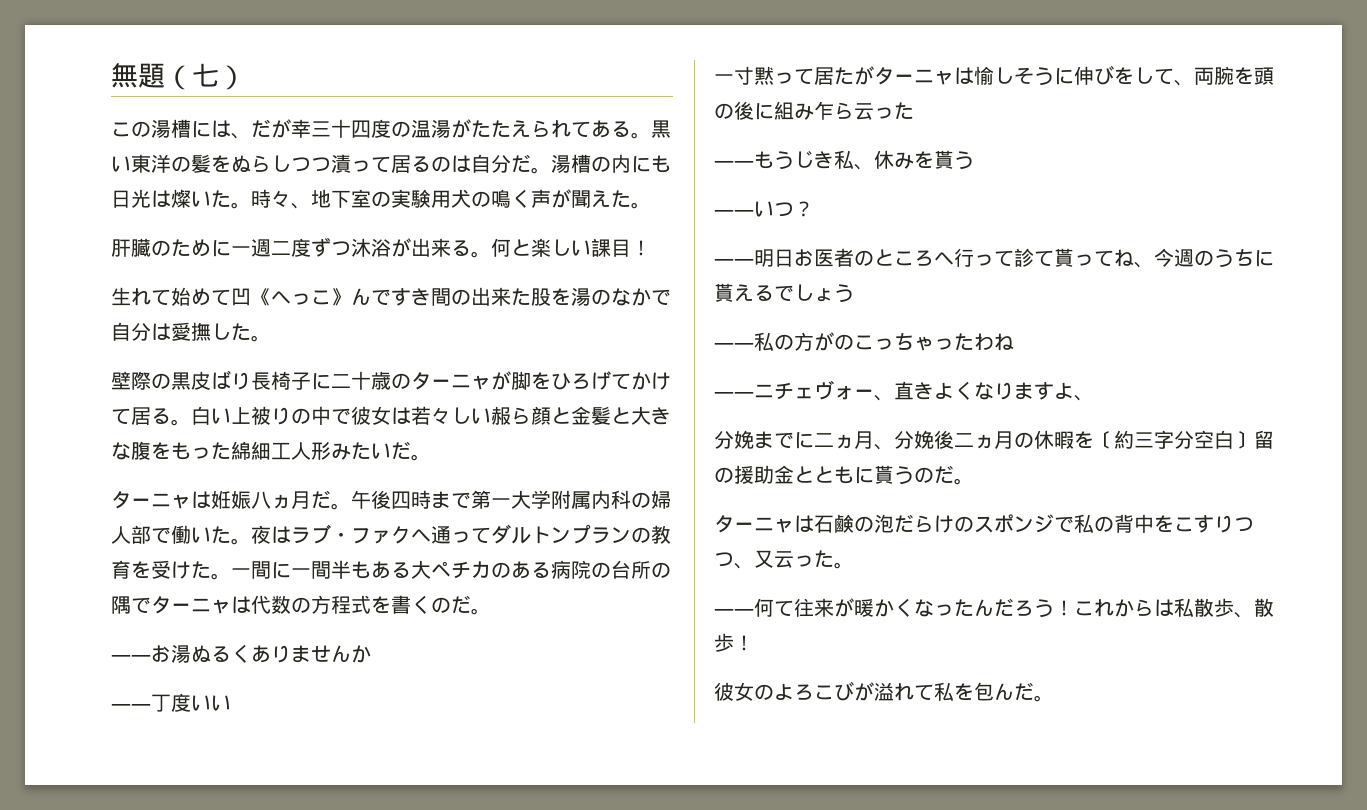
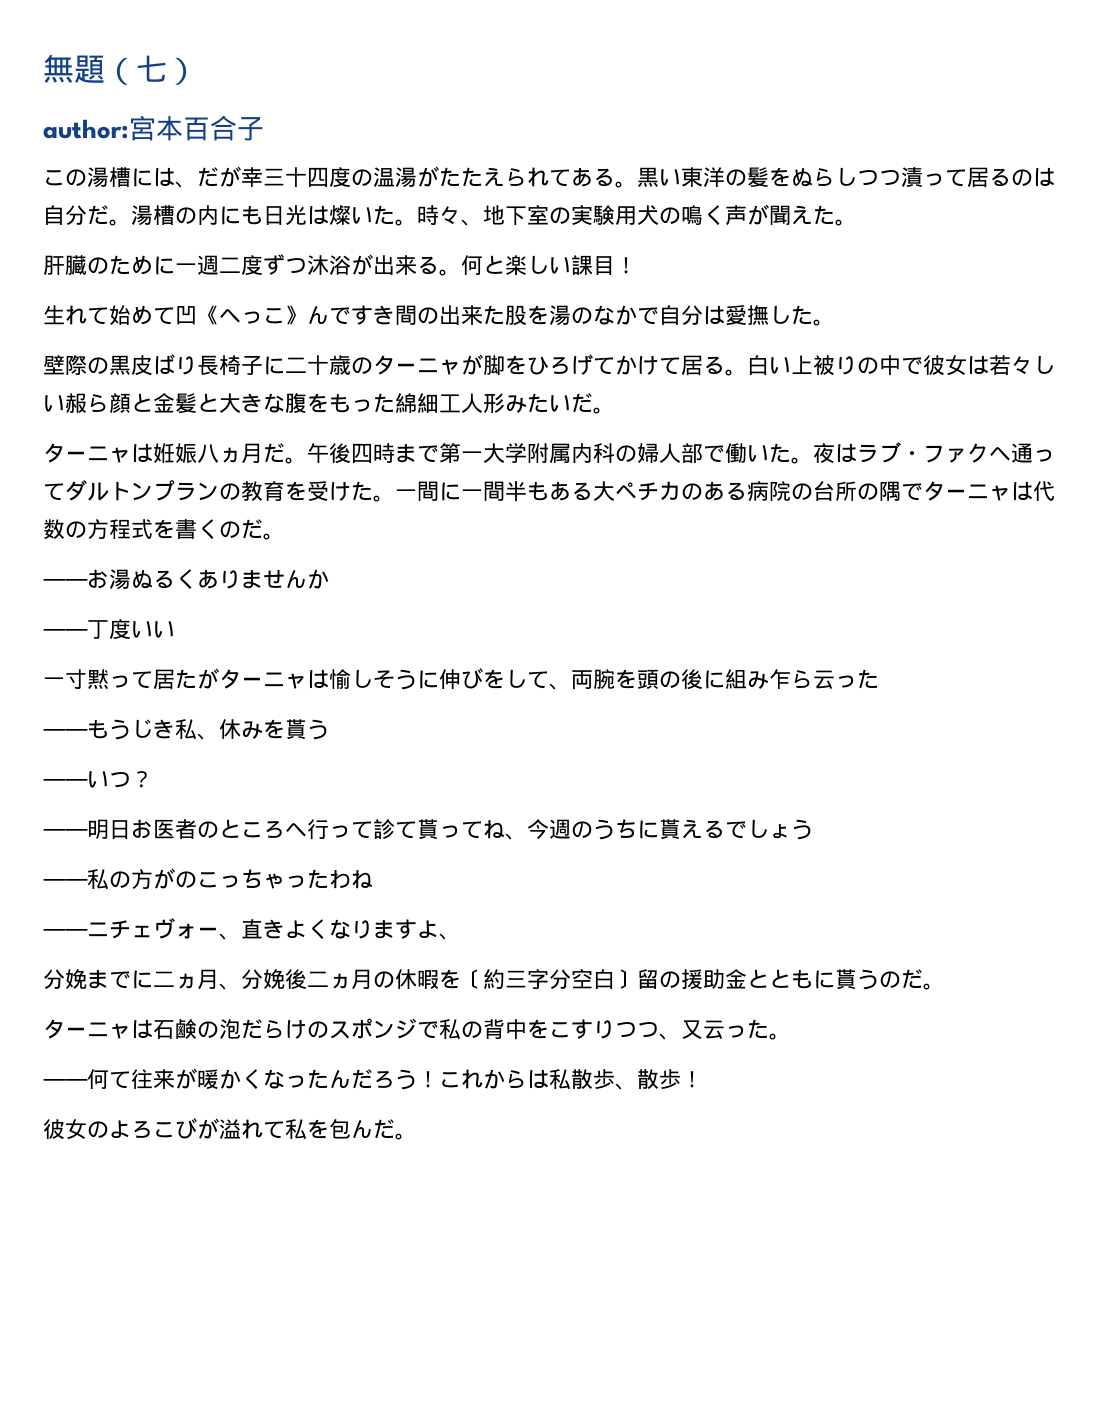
+ author:宮本百合子

